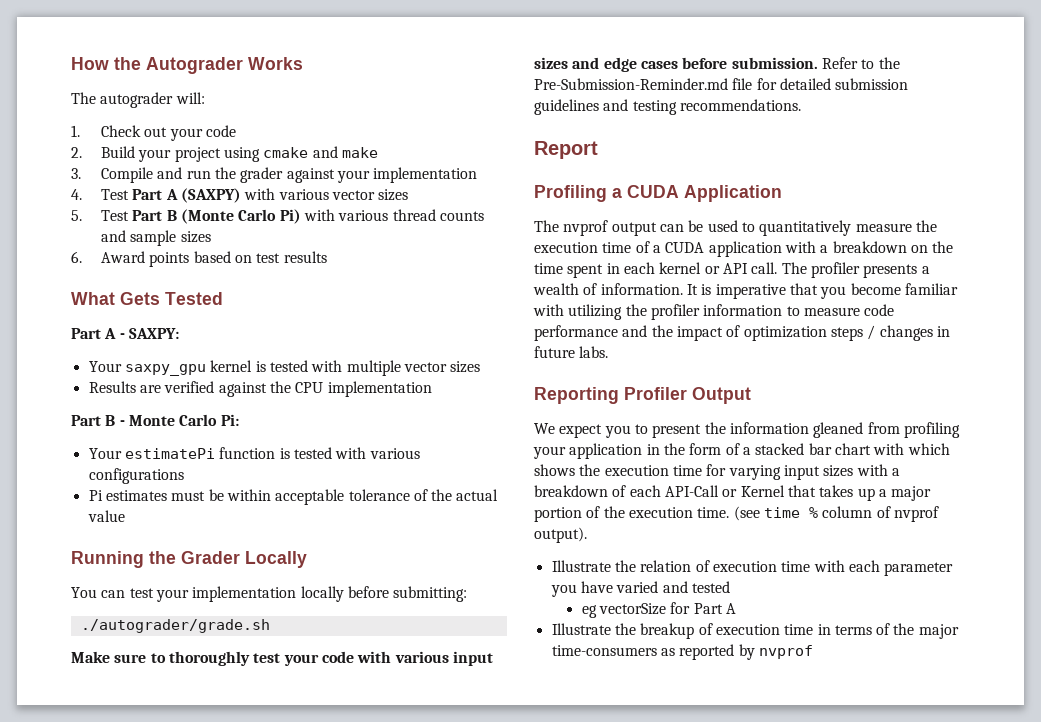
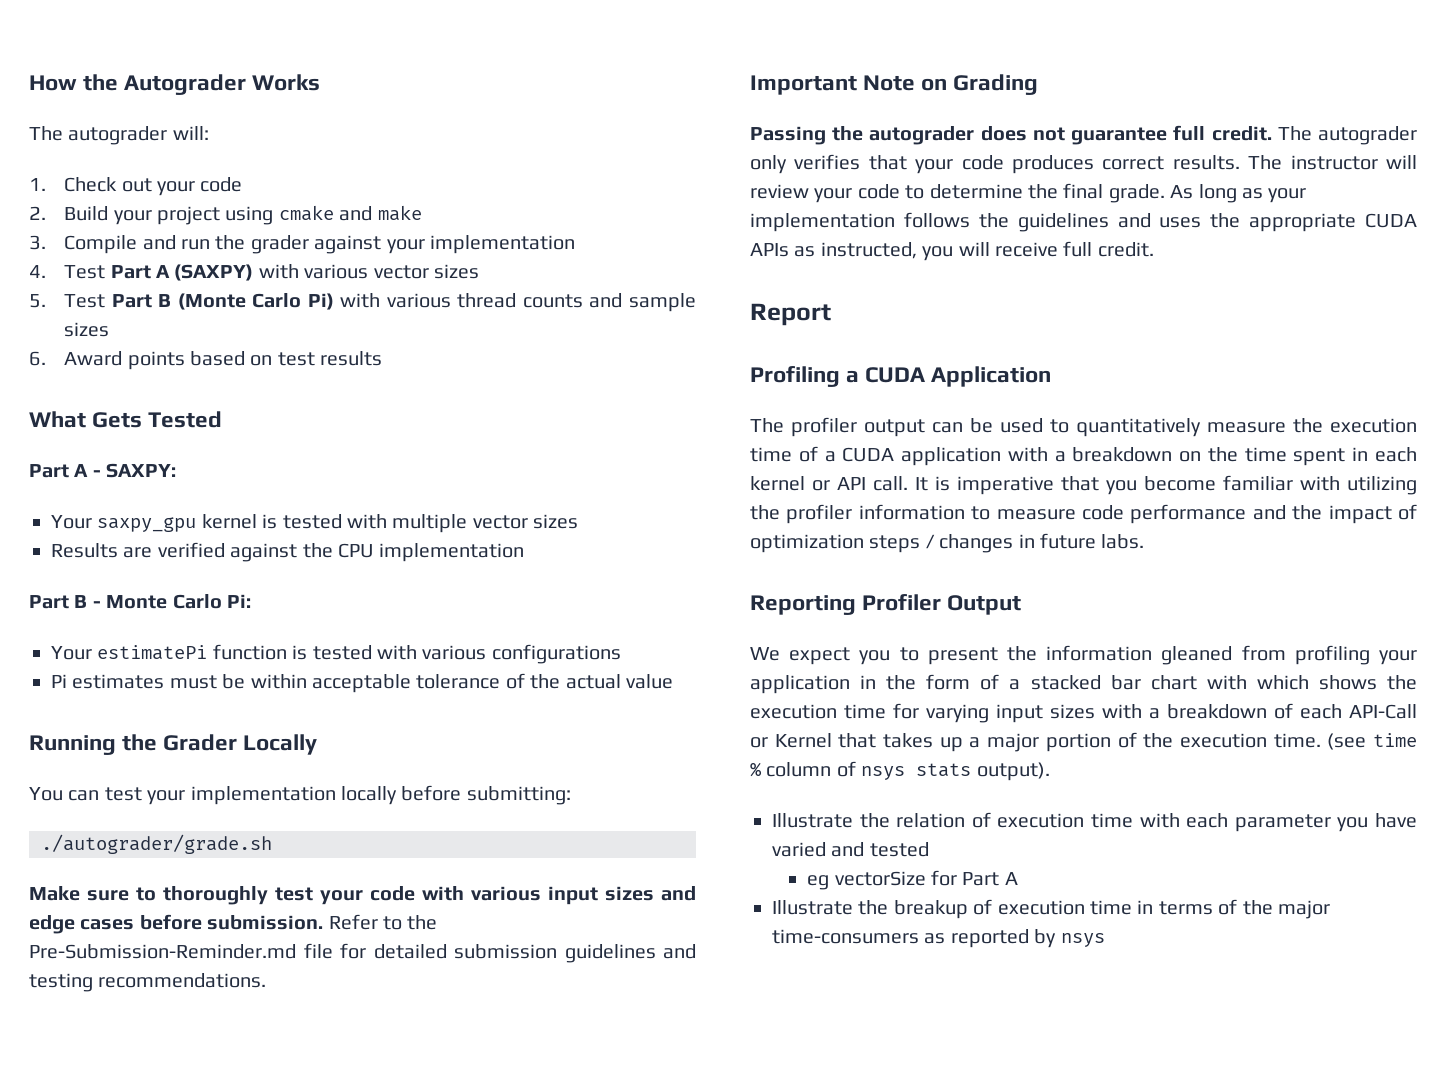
+ Important Note on Grading
+ Passing the autograder does not guarantee full credit. The autograder only verifies that your code produces correct results. The instructor will review your code to determine the final grade. As long as your implementation follows the guidelines and uses the appropriate CUDA APIs as instructed, you will receive full credit.
- The nvprof output can be used to quantitatively measure the execution time of a CUDA application with a breakdown on the time spent in each kernel or API call.
+ The profiler output can be used to quantitatively measure the execution time of a CUDA application with a breakdown on the time spent in each kernel or API call.
- The profiler presents a wealth of information.
- (see time % column of nvprof output).
+ (see time % column of nsys stats output).
- Illustrate the breakup of execution time in terms of the major time-consumers as reported by nvprof
+ Illustrate the breakup of execution time in terms of the major time-consumers as reported by nsys

